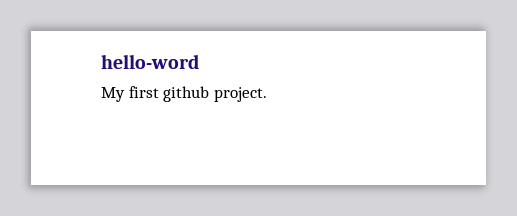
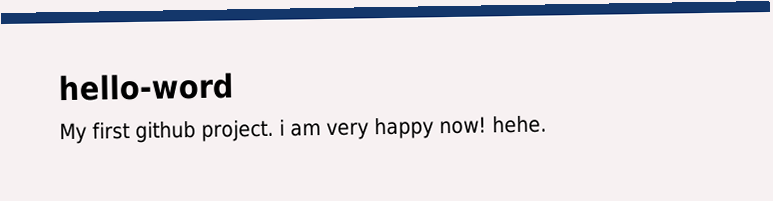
- My first github project.
+ My first github project. i am very happy now! hehe.

